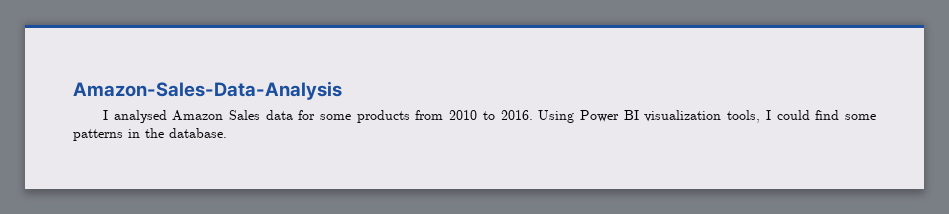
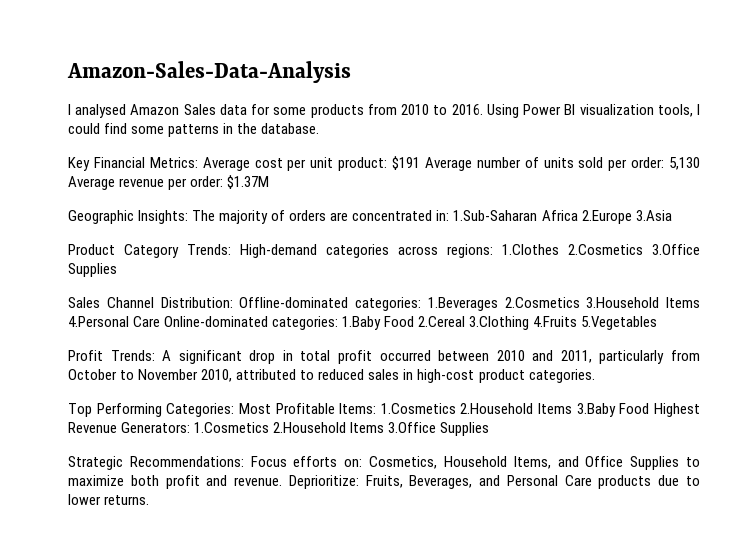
+ Key Financial Metrics: Average cost per unit product: $191 Average number of units sold per order: 5,130 Average revenue per order: $1.37M
+ Geographic Insights: The majority of orders are concentrated in: 1.Sub-Saharan Africa 2.Europe 3.Asia
+ Product Category Trends: High-demand categories across regions: 1.Clothes 2.Cosmetics 3.Office Supplies
+ Sales Channel Distribution: Offline-dominated categories: 1.Beverages 2.Cosmetics 3.Household Items 4.Personal Care Online-dominated categories: 1.Baby Food 2.Cereal 3.Clothing 4.Fruits 5.Vegetables
+ Profit Trends: A significant drop in total profit occurred between 2010 and 2011, particularly from October to November 2010, attributed to reduced sales in high-cost product categories.
+ Top Performing Categories: Most Profitable Items: 1.Cosmetics 2.Household Items 3.Baby Food Highest Revenue Generators: 1.Cosmetics 2.Household Items 3.Office Supplies
+ Strategic Recommendations: Focus efforts on: Cosmetics, Household Items, and Office Supplies to maximize both profit and revenue. Deprioritize: Fruits, Beverages, and Personal Care products due to lower returns.

